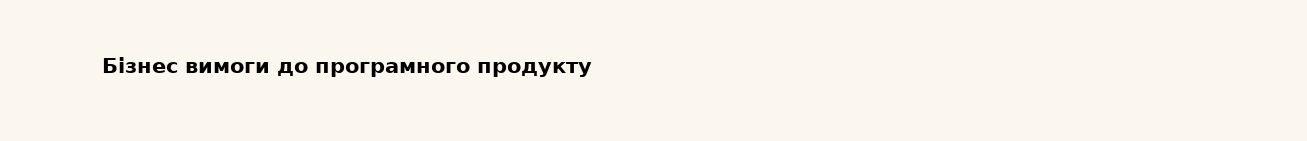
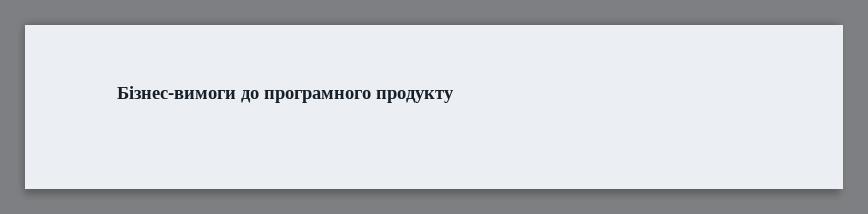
- Бізнес вимоги до програмного продукту
+ Бізнес-вимоги до програмного продукту

